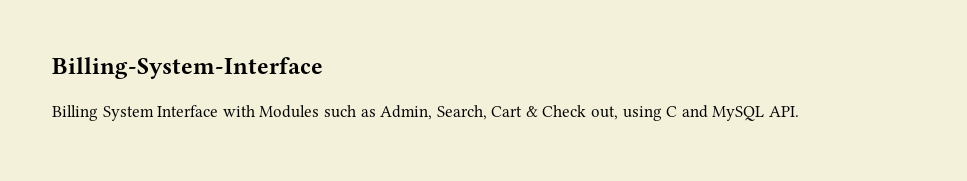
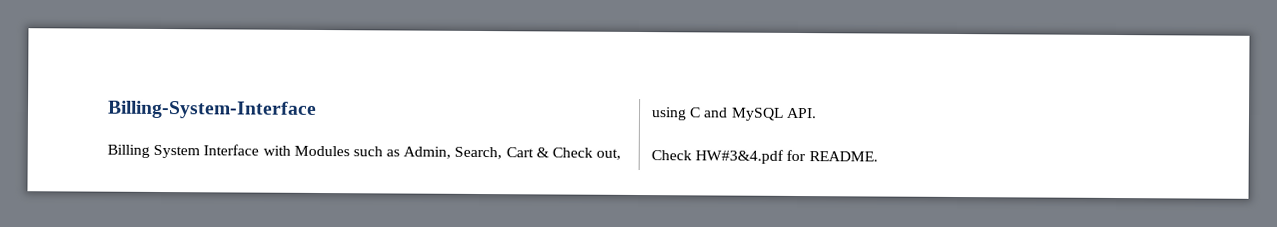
+ Check HW#3&4.pdf for README.

